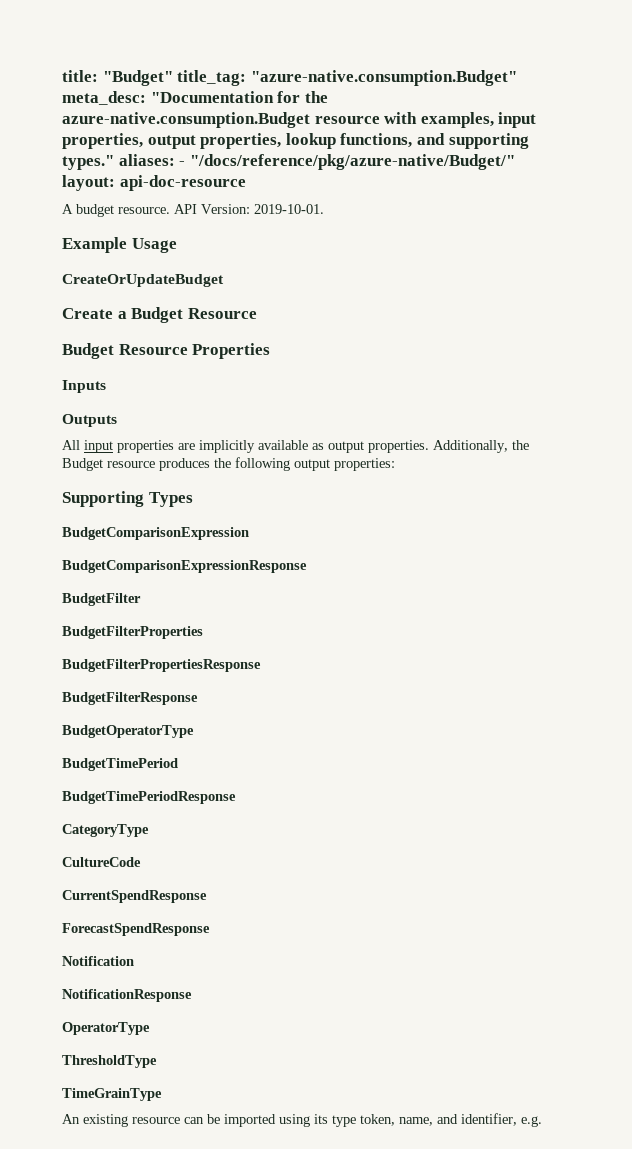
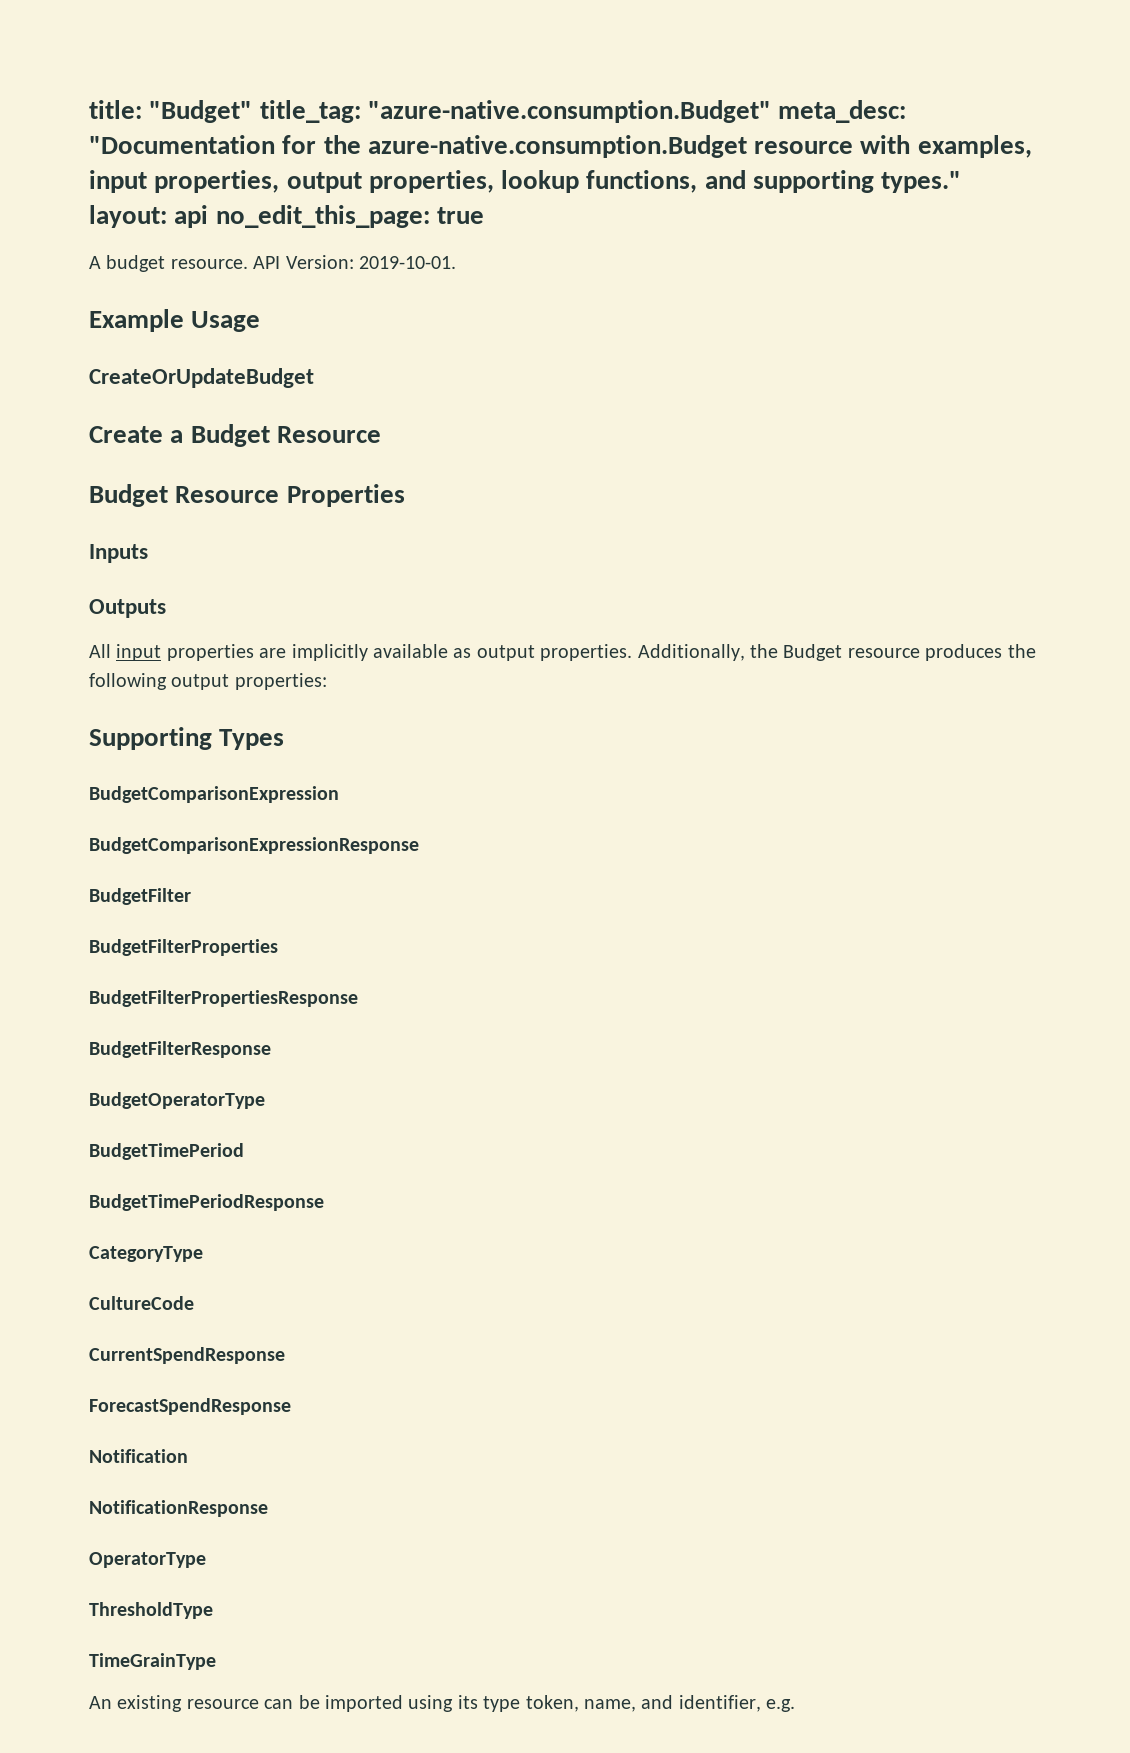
- title: "Budget" title_tag: "azure-native.consumption.Budget" meta_desc: "Documentation for the azure-native.consumption.Budget resource with examples, input properties, output properties, lookup functions, and supporting types." aliases: - "/docs/reference/pkg/azure-native/Budget/" layout: api-doc-resource
+ title: "Budget" title_tag: "azure-native.consumption.Budget" meta_desc: "Documentation for the azure-native.consumption.Budget resource with examples, input properties, output properties, lookup functions, and supporting types." layout: api no_edit_this_page: true

